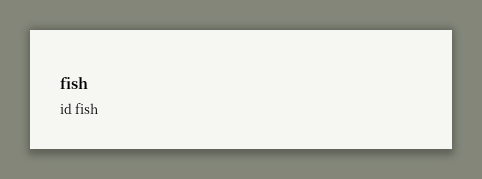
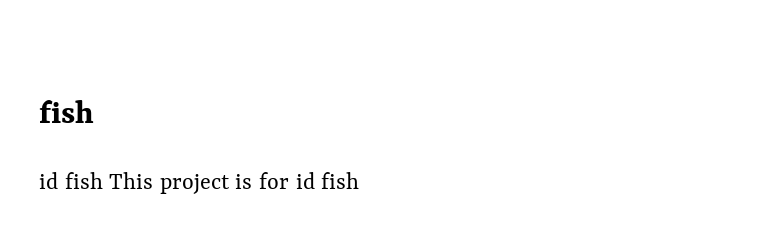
- id fish
+ id fish This project is for id fish

